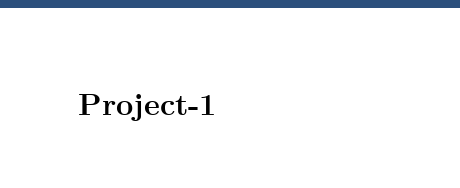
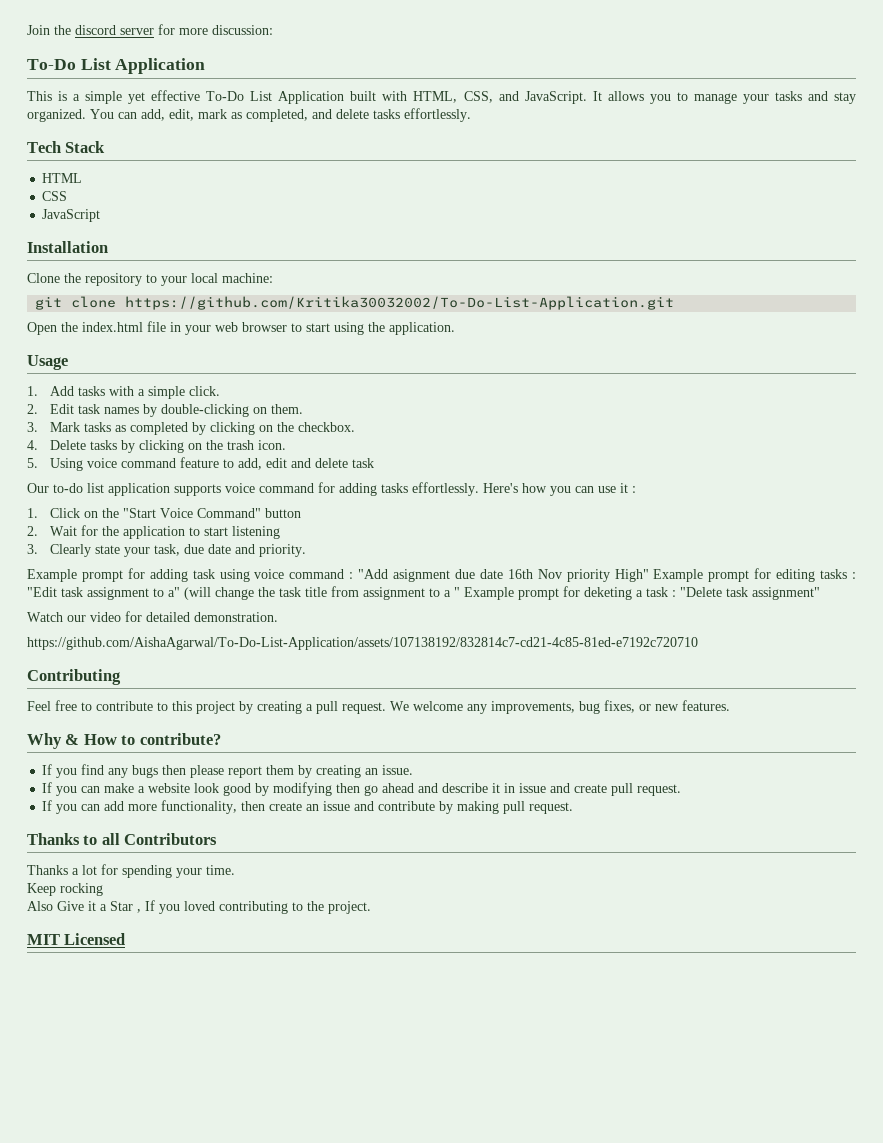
- Project-1
+ Join the discord server for more discussion:
+ To-Do List Application
+ This is a simple yet effective To-Do List Application built with HTML, CSS, and JavaScript. It allows you to manage your tasks and stay organized. You can add, edit, mark as completed, and delete tasks effortlessly.
+ Tech Stack
+ HTML
+ CSS
+ JavaScript
+ Installation
+ Clone the repository to your local machine:
+ git clone https://github.com/Kritika30032002/To-Do-List-Application.git
+ Open the index.html file in your web browser to start using the application.
+ Usage
+ 1. Add tasks with a simple click.
+ 2. Edit task names by double-clicking on them.
+ 3. Mark tasks as completed by clicking on the checkbox.
+ 4. Delete tasks by clicking on the trash icon.
+ 5. Using voice command feature to add, edit and delete task
+ Our to-do list application supports voice command for adding tasks effortlessly. Here's how you can use it :
+ 1. Click on the "Start Voice Command" button
+ 2. Wait for the application to start listening
+ 3. Clearly state your task, due date and priority.
+ Example prompt for adding task using voice command : "Add asignment due date 16th Nov priority High" Example prompt for editing tasks : "Edit task assignment to a" (will change the task title from assignment to a " Example prompt for deketing a task : "Delete task assignment"
+ Watch our video for detailed demonstration.
+ https://github.com/AishaAgarwal/To-Do-List-Application/assets/107138192/832814c7-cd21-4c85-81ed-e7192c720710
+ Contributing
+ Feel free to contribute to this project by creating a pull request. We welcome any improvements, bug fixes, or new features.
+ Why & How to contribute?
+ If you find any bugs then please report them by creating an issue.
+ If you can make a website look good by modifying then go ahead and describe it in issue and create pull request.
+ If you can add more functionality, then create an issue and contribute by making pull request.
+ Thanks to all Contributors
+ Thanks a lot for spending your time.
+ Keep rocking
+ Also Give it a Star , If you loved contributing to the project.
+ MIT Licensed

